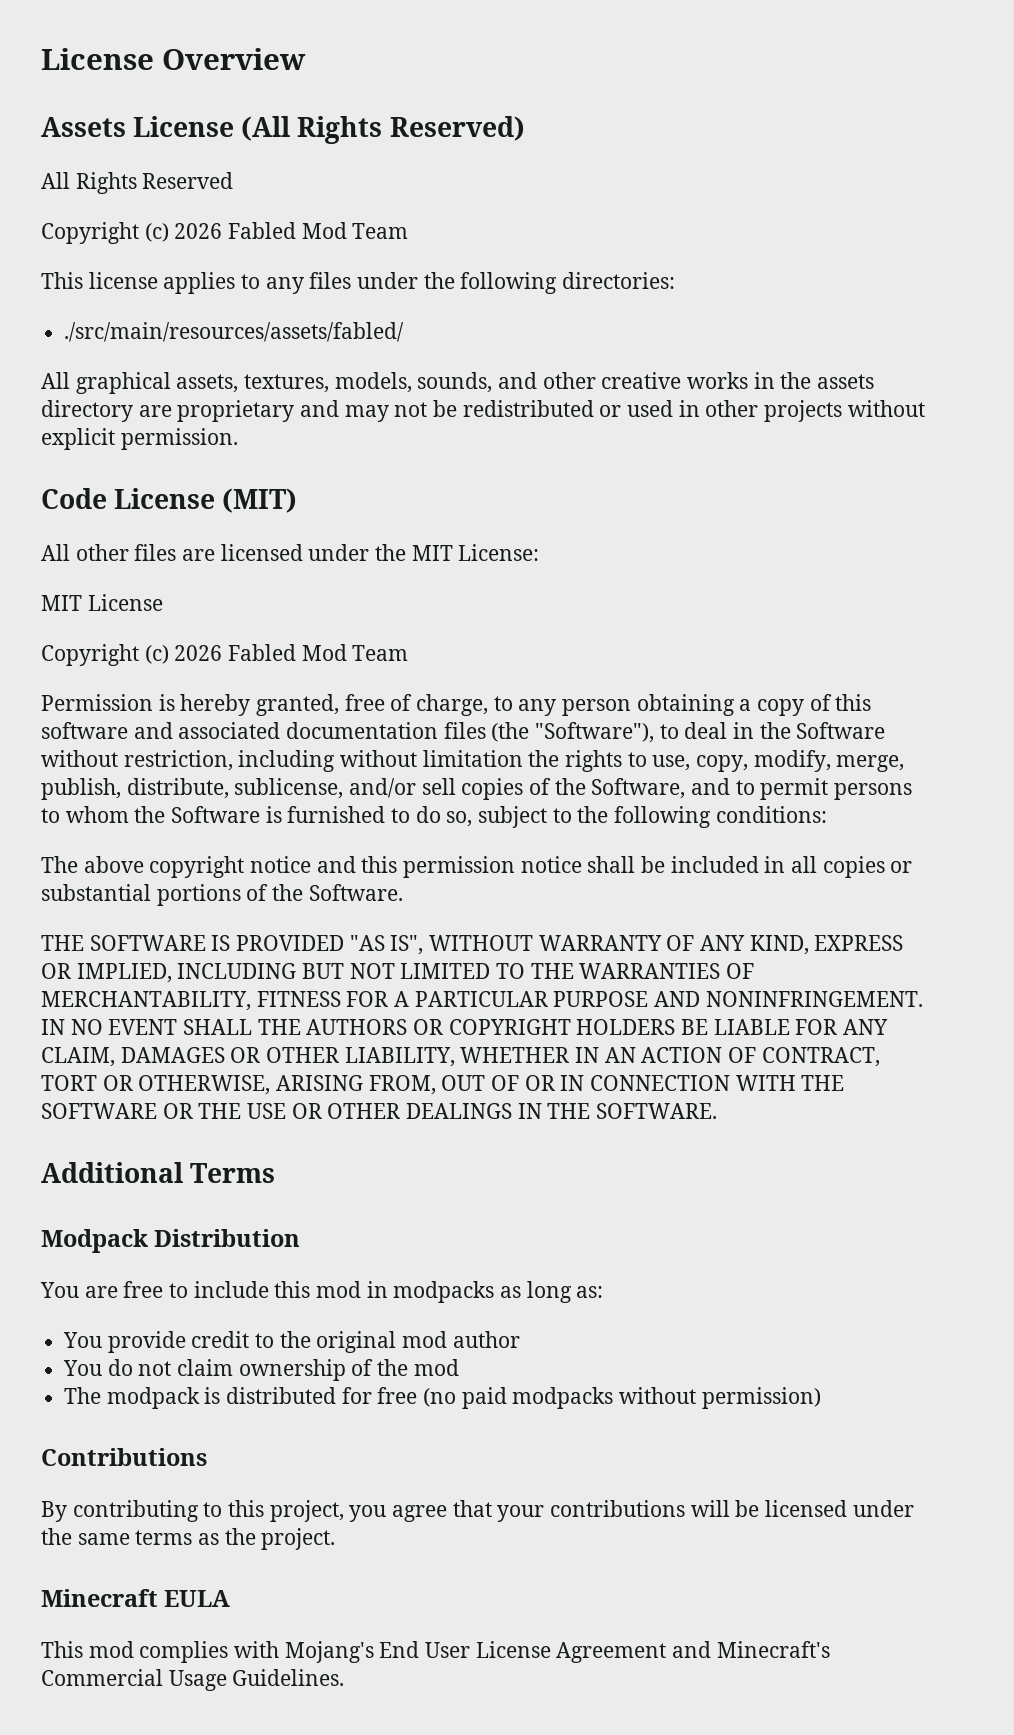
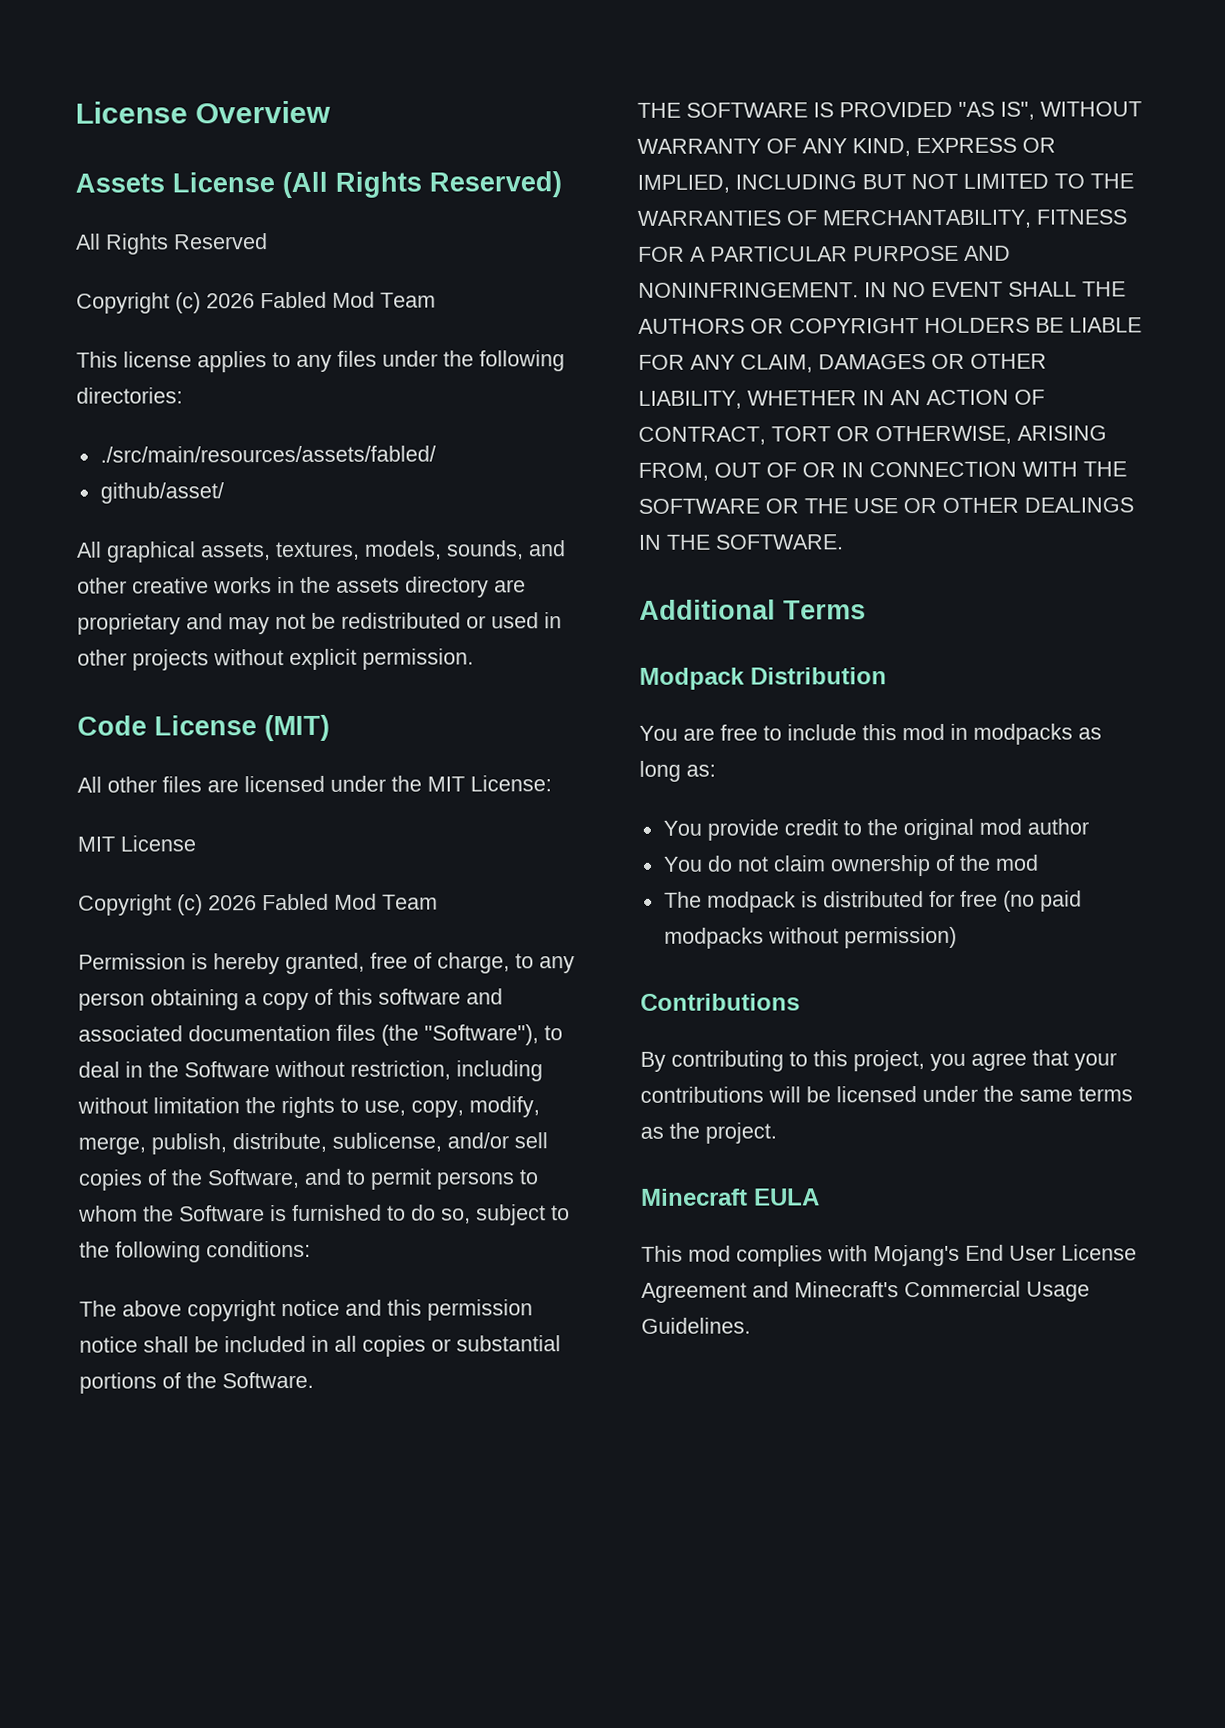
+ github/asset/

